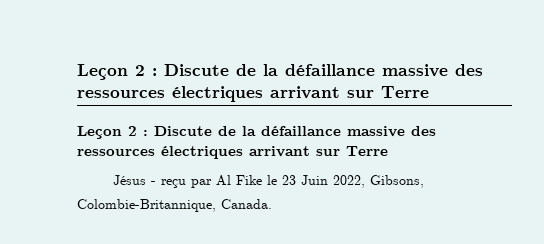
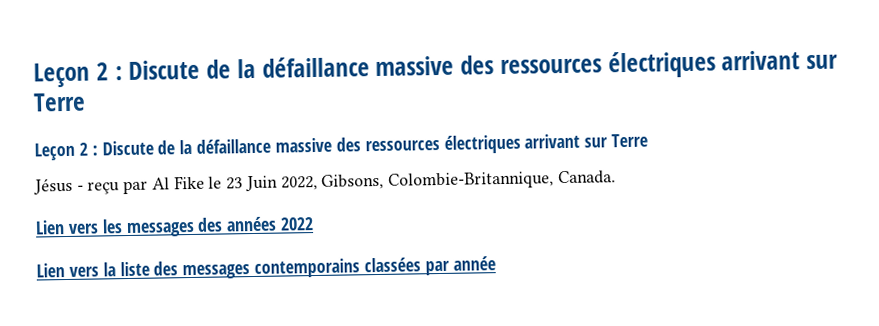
+ Lien vers les messages des années 2022
+ Lien vers la liste des messages contemporains classées par année

